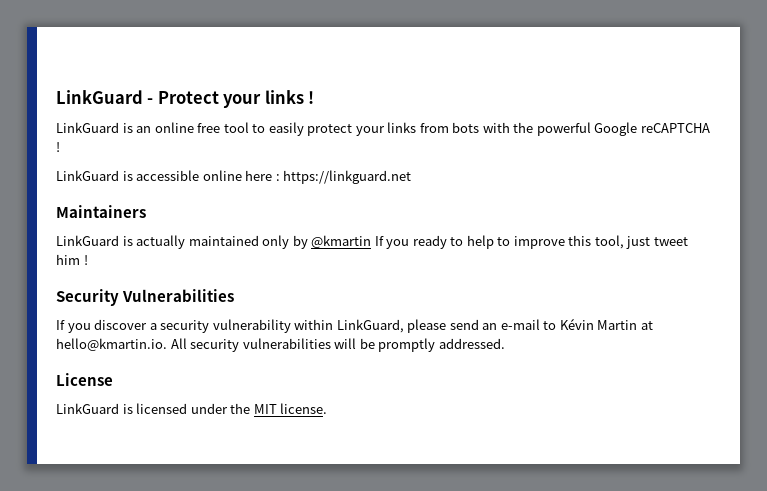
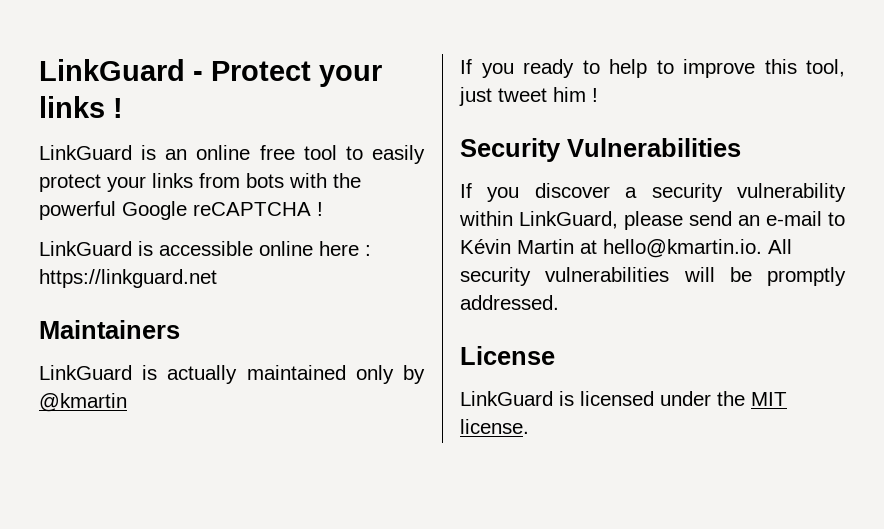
- LinkGuard is actually maintained only by @kmartin If you ready to help to improve this tool, just tweet him !
+ LinkGuard is actually maintained only by @kmartin
+ If you ready to help to improve this tool, just tweet him !

